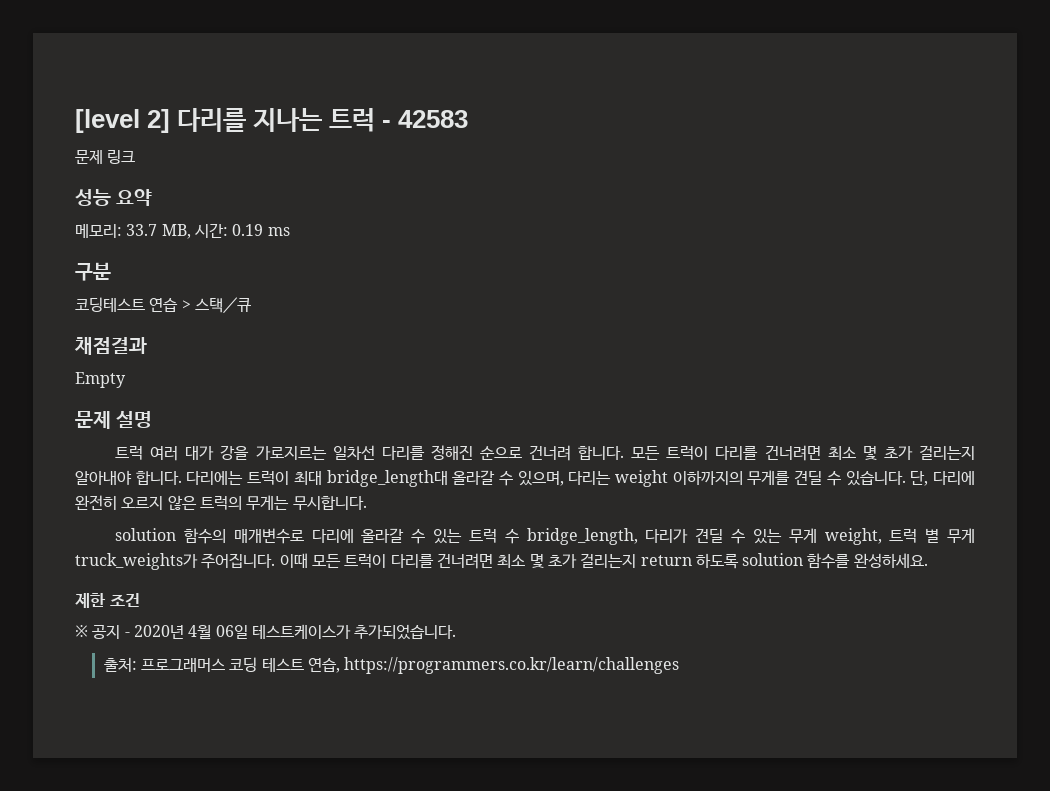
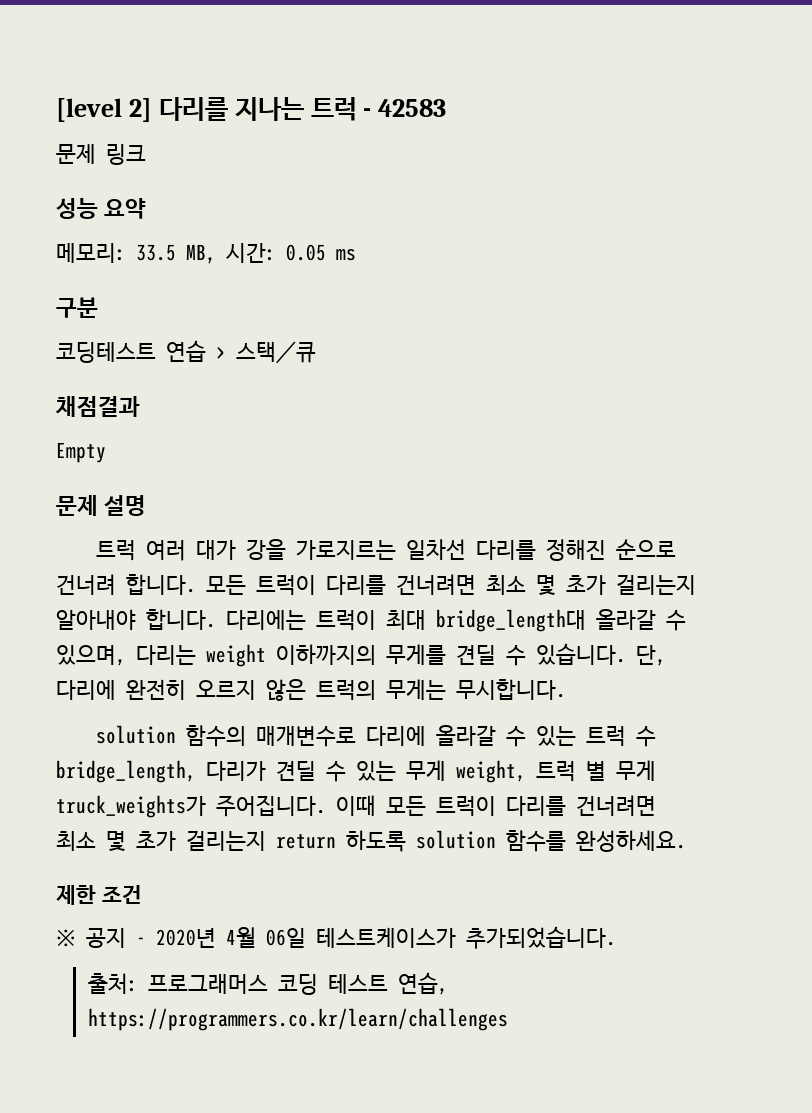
- 메모리: 33.7 MB, 시간: 0.19 ms
+ 메모리: 33.5 MB, 시간: 0.05 ms

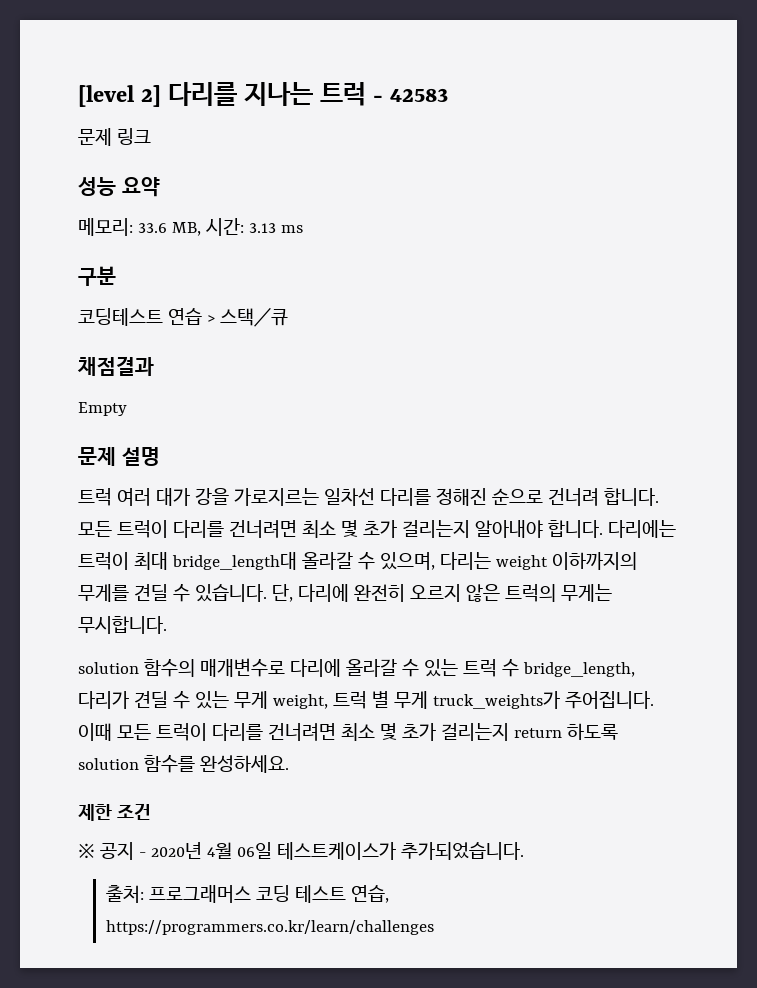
- 메모리: 33.5 MB, 시간: 0.05 ms
+ 메모리: 33.6 MB, 시간: 3.13 ms

